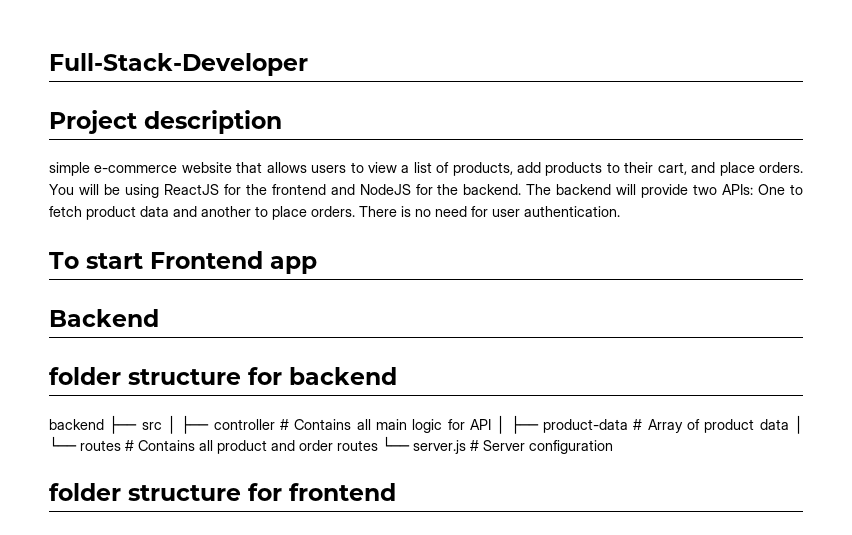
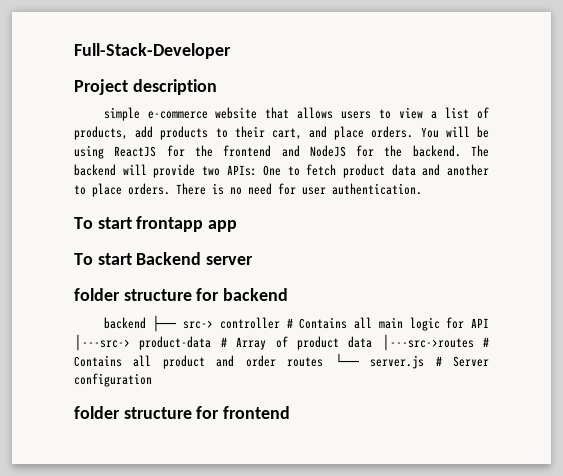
- To start Frontend app
+ To start frontapp app
- Backend
+ To start Backend server
- backend ├── src │ ├── controller # Contains all main logic for API │ ├── product-data # Array of product data │ └── routes # Contains all product and order routes └── server.js # Server configuration
+ backend ├── src-> controller # Contains all main logic for API │---src-> product-data # Array of product data │---src->routes # Contains all product and order routes └── server.js # Server configuration

